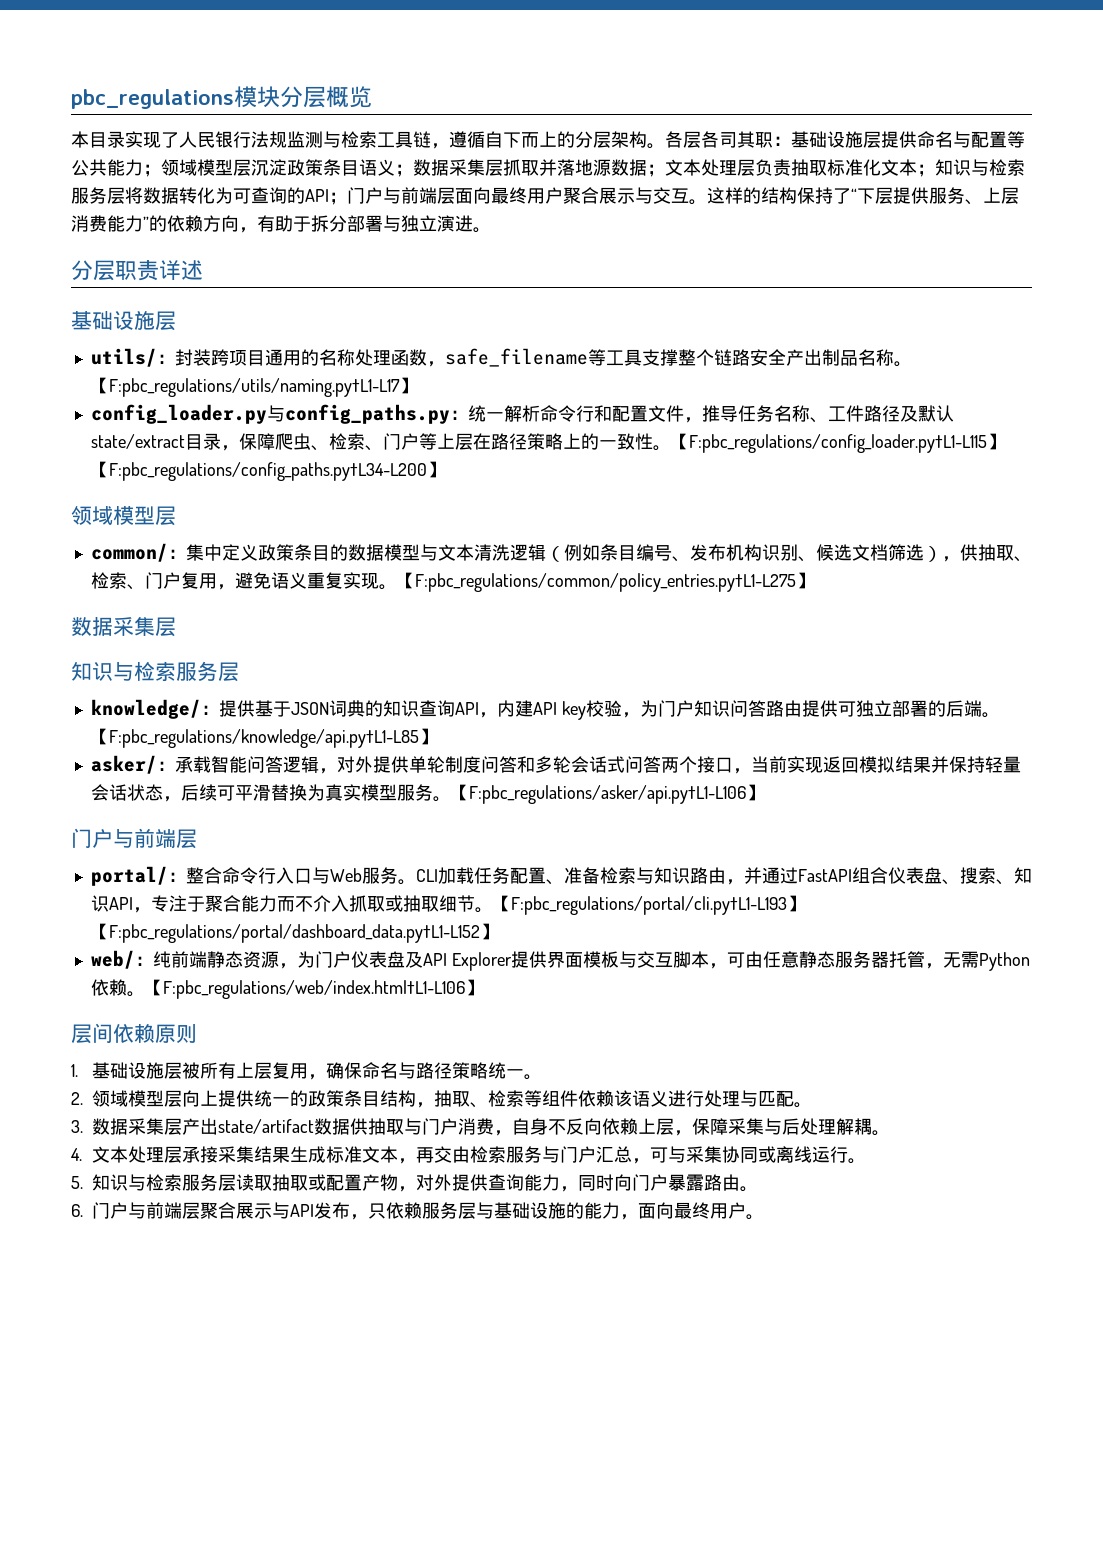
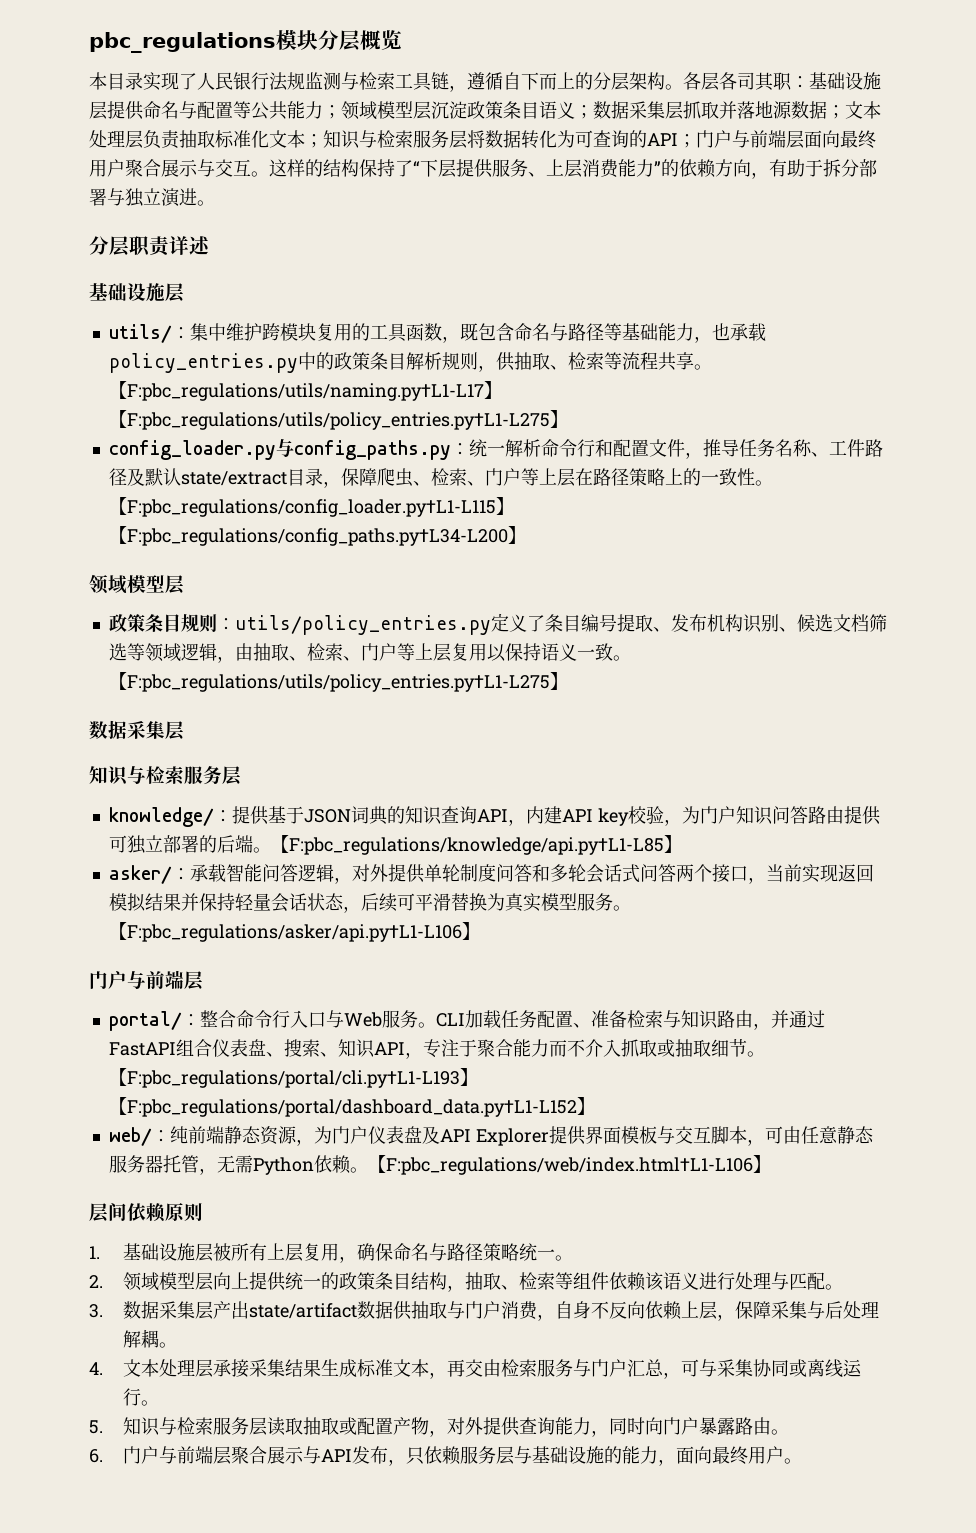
- utils/：封装跨项目通用的名称处理函数，safe_filename等工具支撑整个链路安全产出制品名称。
+ utils/：集中维护跨模块复用的工具函数，既包含命名与路径等基础能力，也承载policy_entries.py中的政策条目解析规则，供抽取、检索等流程共享。
- 【F:pbc_regulations/utils/naming.py†L1-L17】
+ 【F:pbc_regulations/utils/naming.py†L1-L17】【F:pbc_regulations/utils/policy_entries.py†L1-L275】
- common/：集中定义政策条目的数据模型与文本清洗逻辑（例如条目编号、发布机构识别、候选文档筛选），供抽取、检索、门户复用，避免语义重复实现。【F:pbc_regulations/common/policy_entries.py†L1-L275】
+ 政策条目规则：utils/policy_entries.py定义了条目编号提取、发布机构识别、候选文档筛选等领域逻辑，由抽取、检索、门户等上层复用以保持语义一致。【F:pbc_regulations/utils/policy_entries.py†L1-L275】

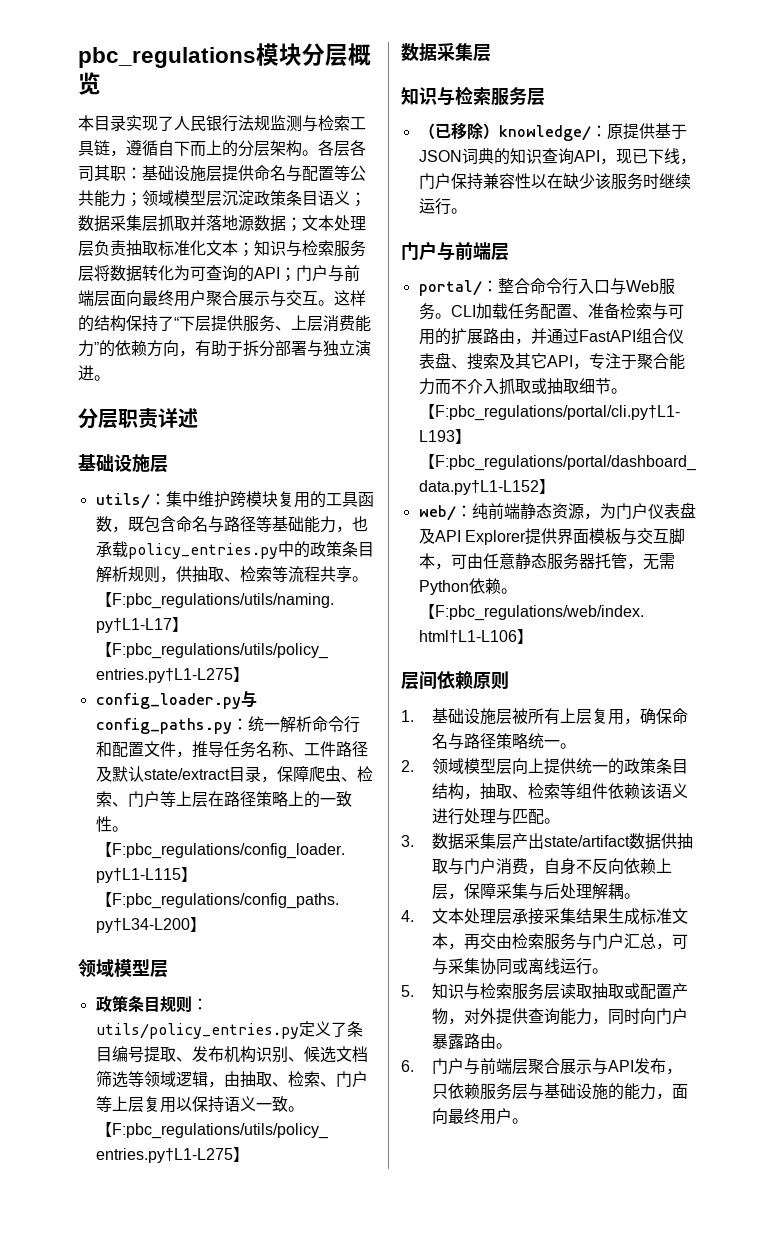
- knowledge/：提供基于JSON词典的知识查询API，内建API key校验，为门户知识问答路由提供可独立部署的后端。【F:pbc_regulations/knowledge/api.py†L1-L85】
- asker/：承载智能问答逻辑，对外提供单轮制度问答和多轮会话式问答两个接口，当前实现返回模拟结果并保持轻量会话状态，后续可平滑替换为真实模型服务。【F:pbc_regulations/asker/api.py†L1-L106】
+ （已移除）knowledge/：原提供基于JSON词典的知识查询API，现已下线，门户保持兼容性以在缺少该服务时继续运行。
- CLI加载任务配置、准备检索与知识路由，并通过FastAPI组合仪表盘、搜索、知识API，专注于聚合能力而不介入抓取或抽取细节。
+ CLI加载任务配置、准备检索与可用的扩展路由，并通过FastAPI组合仪表盘、搜索及其它API，专注于聚合能力而不介入抓取或抽取细节。

